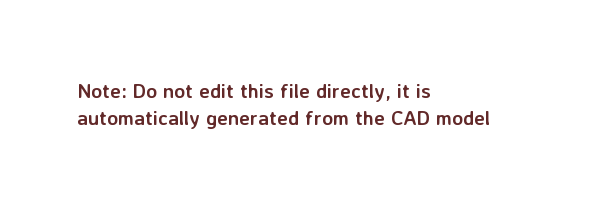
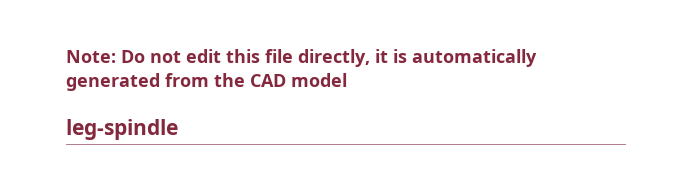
+ leg-spindle

